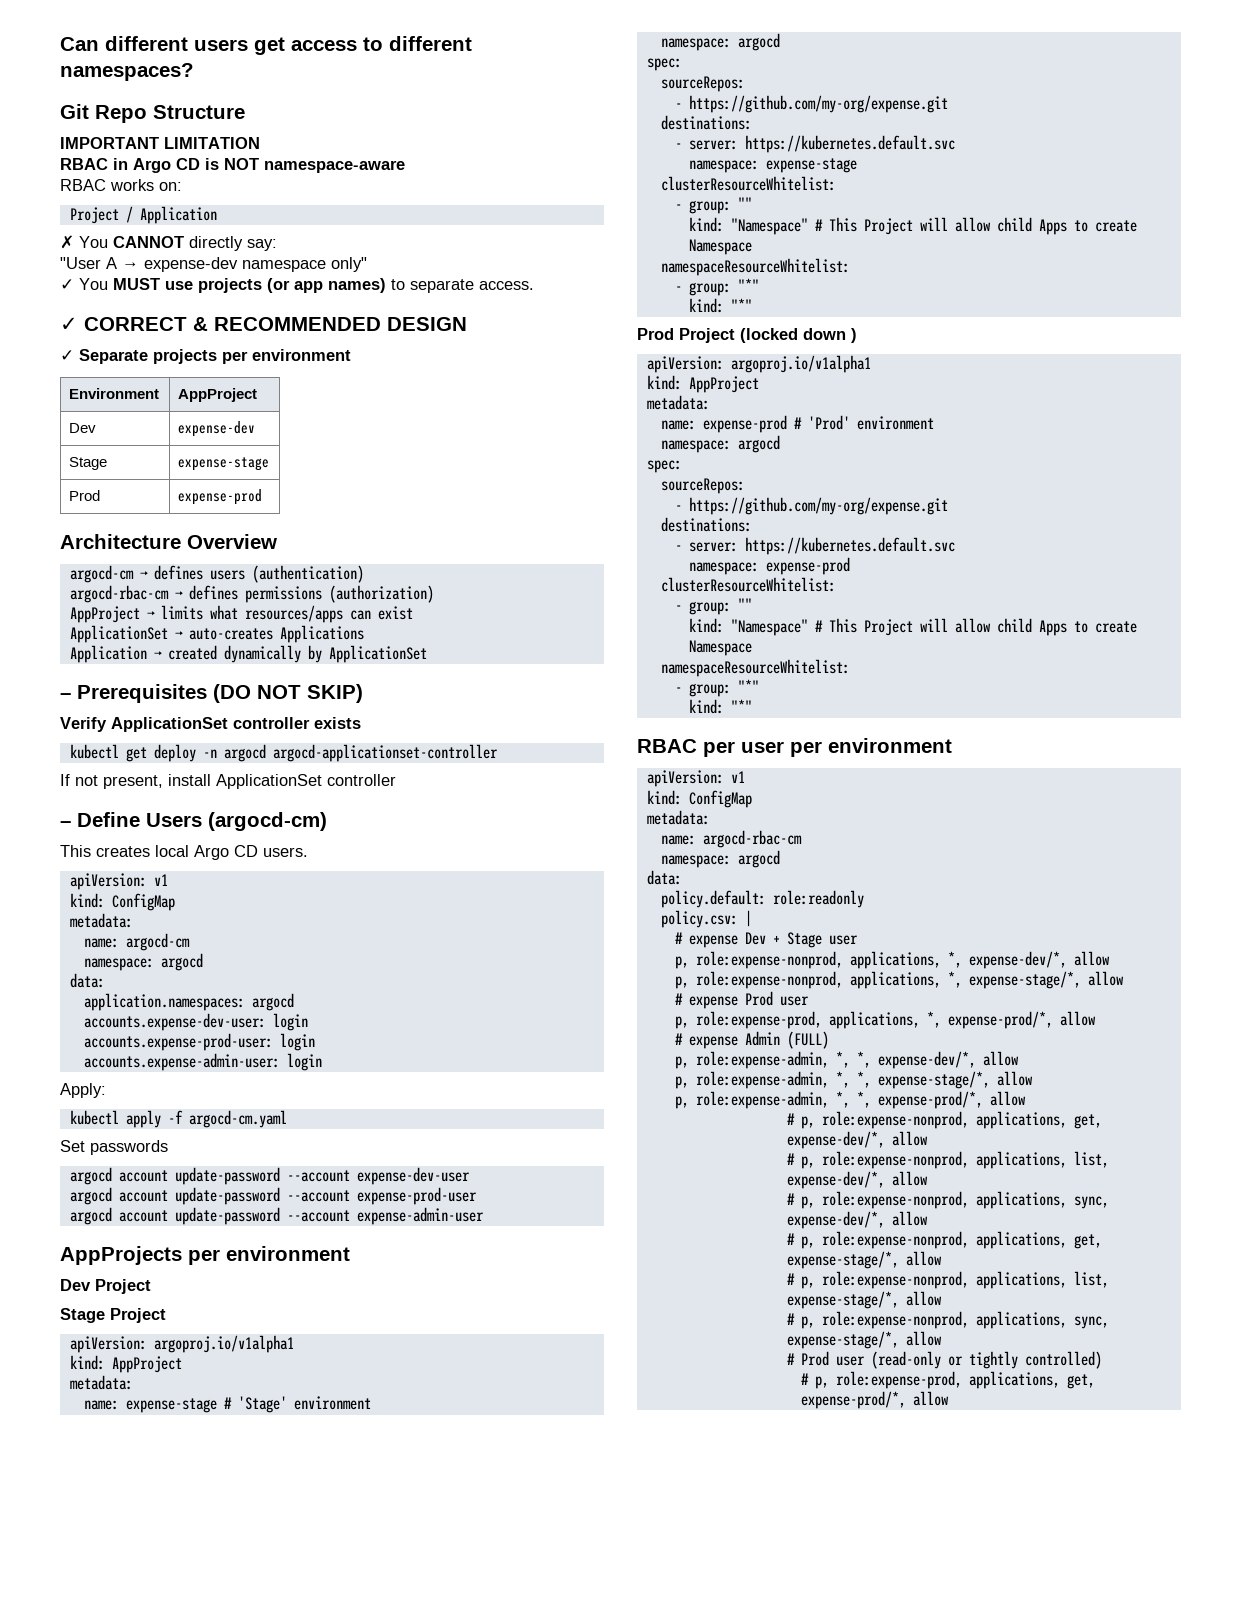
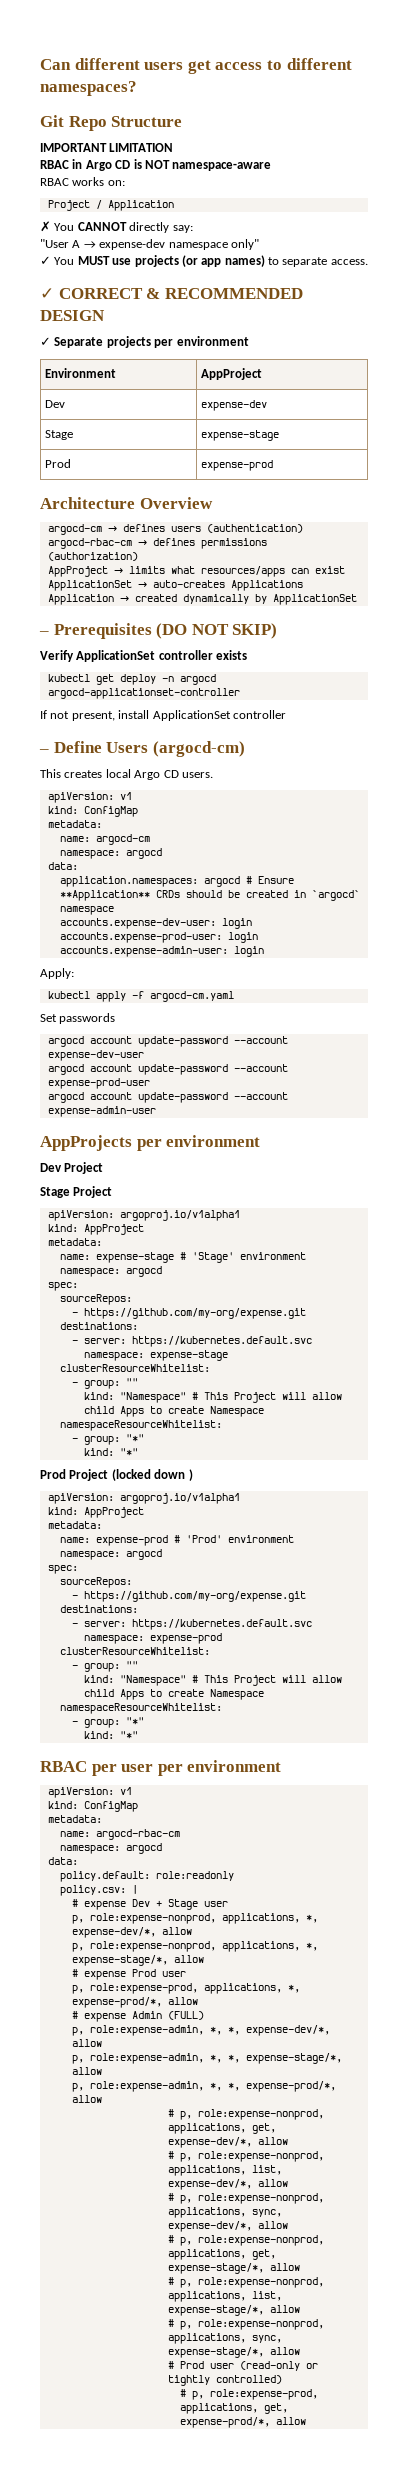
- application.namespaces: argocd
+ application.namespaces: argocd # Ensure **Application** CRDs should be created in `argocd` namespace

